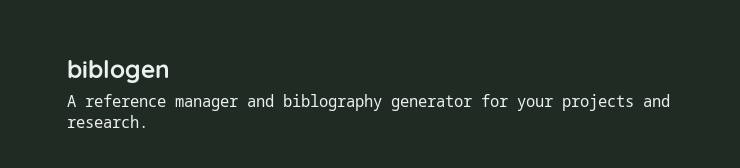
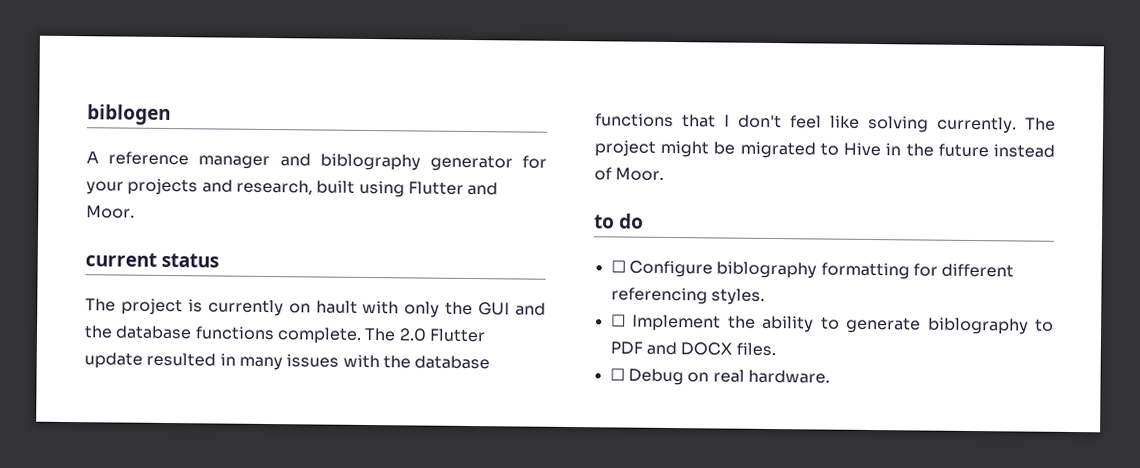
- A reference manager and biblography generator for your projects and research.
+ A reference manager and biblography generator for your projects and research, built using Flutter and Moor.
+ current status
+ The project is currently on hault with only the GUI and the database functions complete. The 2.0 Flutter update resulted in many issues with the database functions that I don't feel like solving currently. The project might be migrated to Hive in the future instead of Moor.
+ to do
+ ☐ Configure biblography formatting for different referencing styles.
+ ☐ Implement the ability to generate biblography to PDF and DOCX files.
+ ☐ Debug on real hardware.

